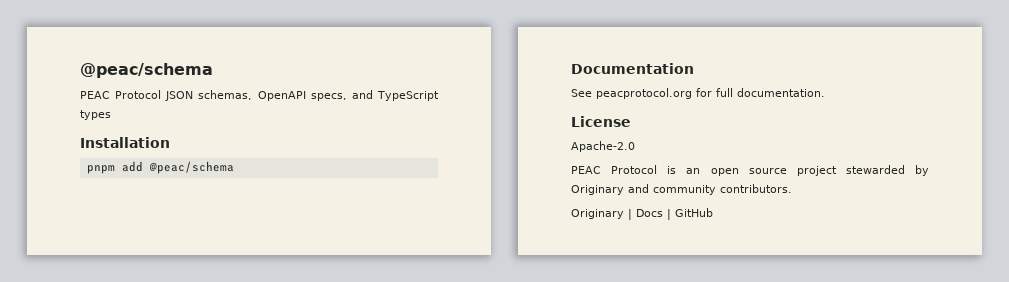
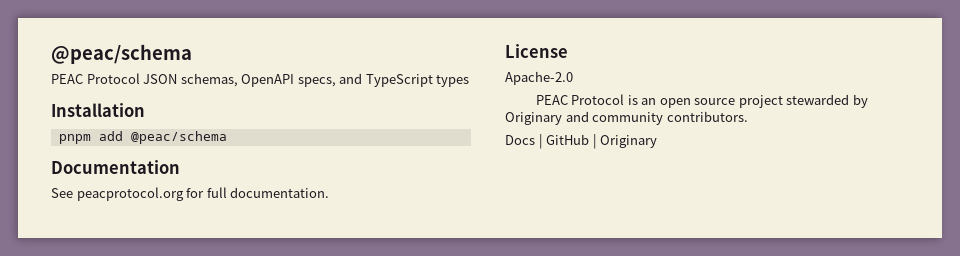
- Originary | Docs | GitHub
+ Docs | GitHub | Originary

